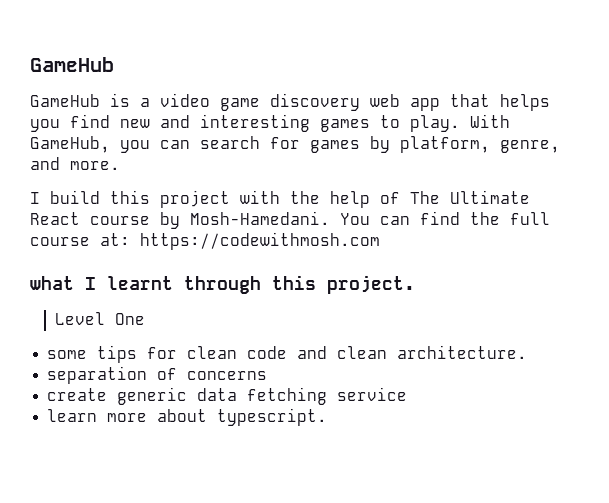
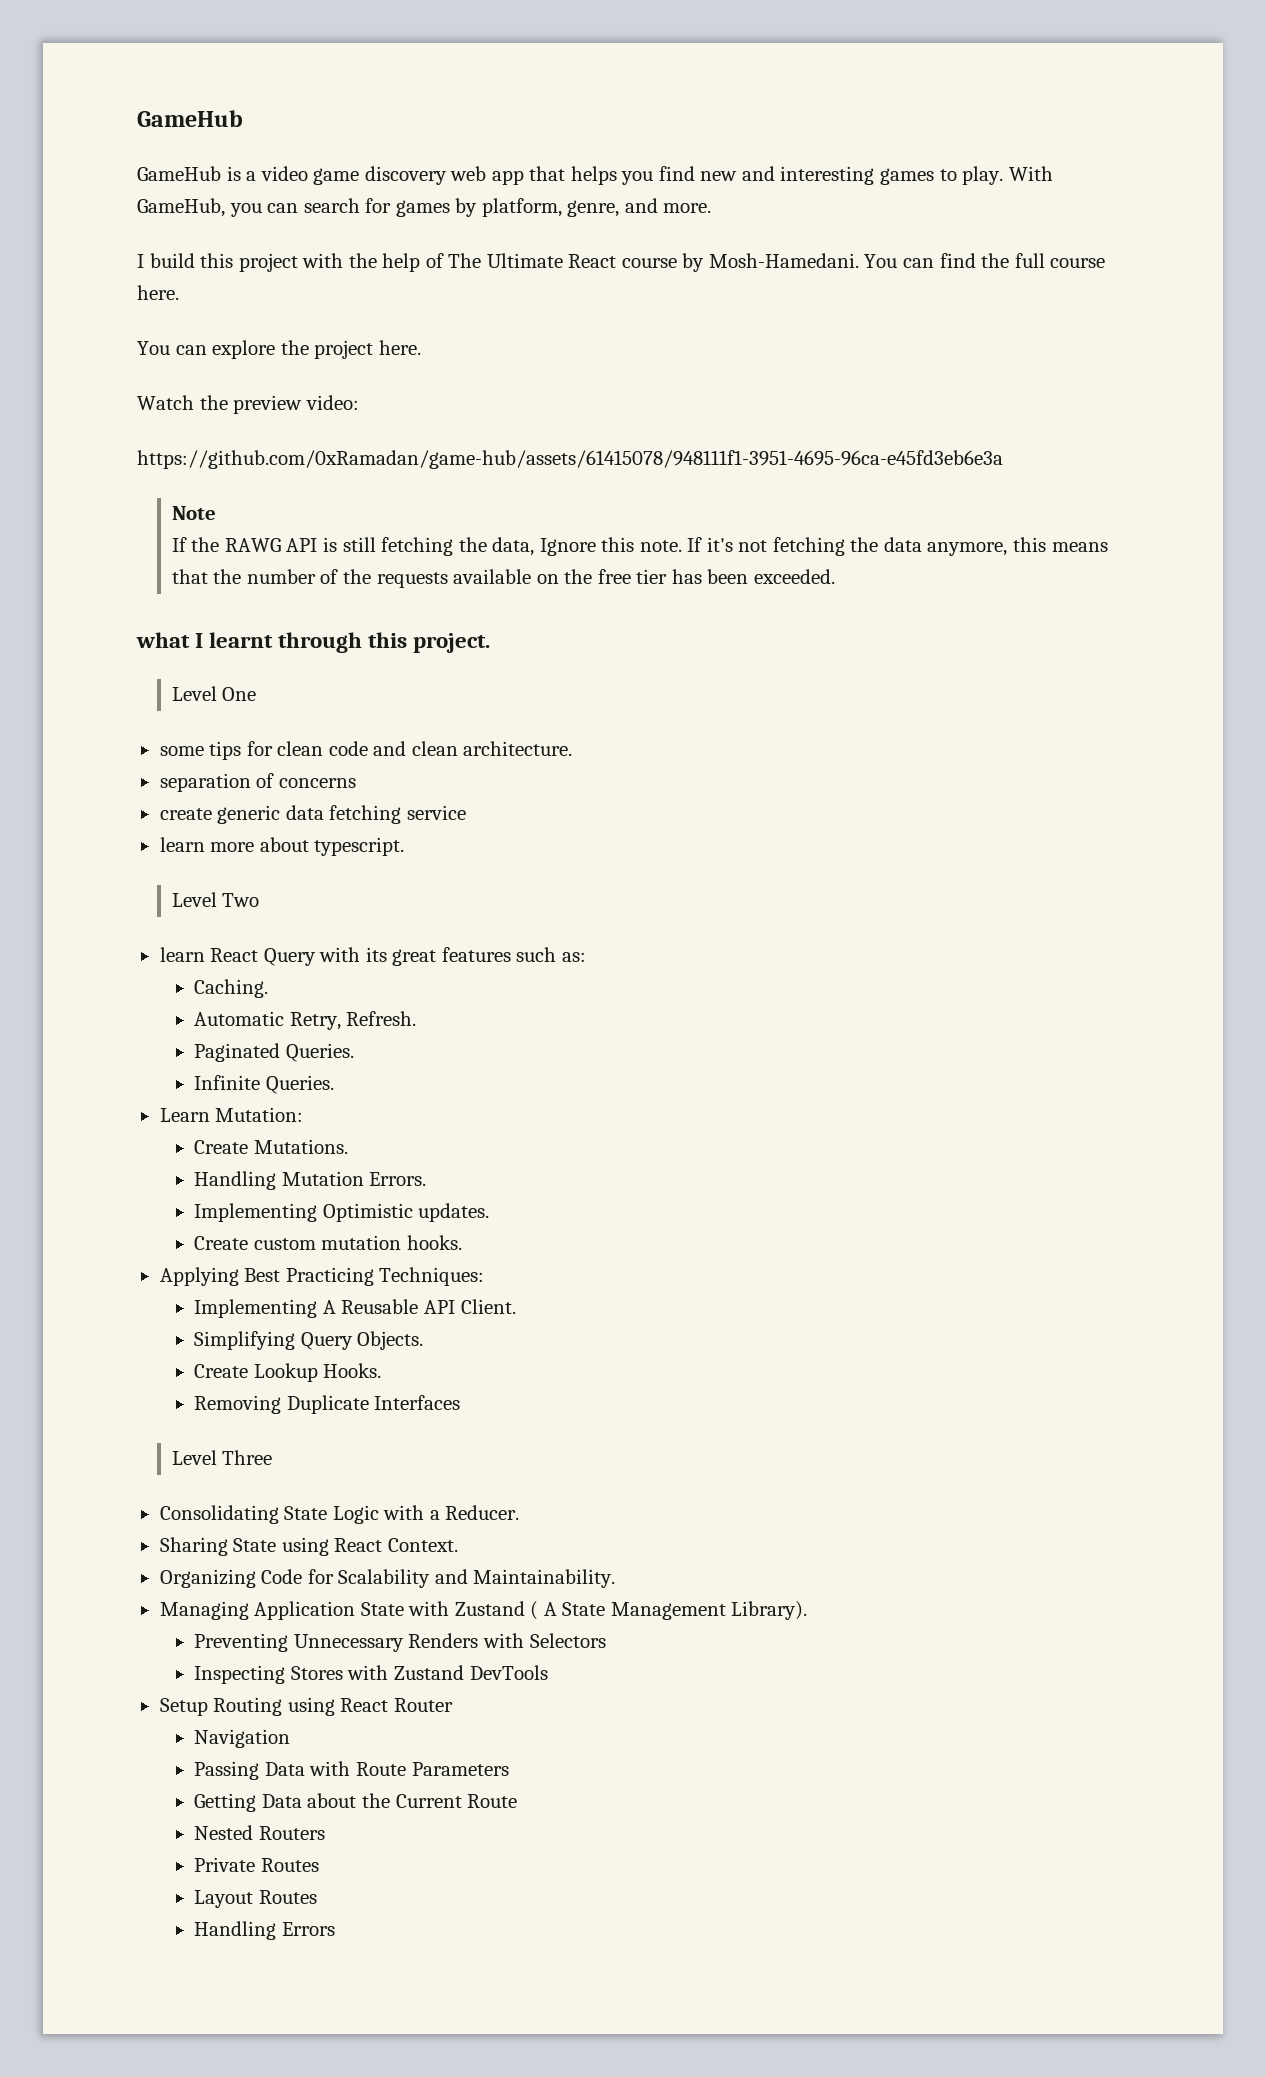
- You can find the full course at: https://codewithmosh.com
+ You can find the full course here.
+ You can explore the project here.
+ Watch the preview video:
+ https://github.com/0xRamadan/game-hub/assets/61415078/948111f1-3951-4695-96ca-e45fd3eb6e3a
+ Note
+ If the RAWG API is still fetching the data, Ignore this note. If it's not fetching the data anymore, this means that the number of the requests available on the free tier has been exceeded.
+ Level Two
+ learn React Query with its great features such as:
+ Caching.
+ Automatic Retry, Refresh.
+ Paginated Queries.
+ Infinite Queries.
+ Learn Mutation:
+ Create Mutations.
+ Handling Mutation Errors.
+ Implementing Optimistic updates.
+ Create custom mutation hooks.
+ Applying Best Practicing Techniques:
+ Implementing A Reusable API Client.
+ Simplifying Query Objects.
+ Create Lookup Hooks.
+ Removing Duplicate Interfaces
+ Level Three
+ Consolidating State Logic with a Reducer.
+ Sharing State using React Context.
+ Organizing Code for Scalability and Maintainability.
+ Managing Application State with Zustand ( A State Management Library).
+ Preventing Unnecessary Renders with Selectors
+ Inspecting Stores with Zustand DevTools
+ Setup Routing using React Router
+ Navigation
+ Passing Data with Route Parameters
+ Getting Data about the Current Route
+ Nested Routers
+ Private Routes
+ Layout Routes
+ Handling Errors

